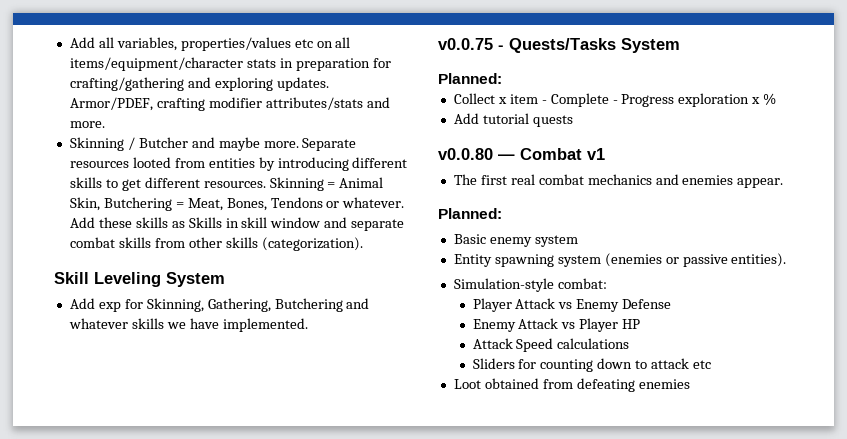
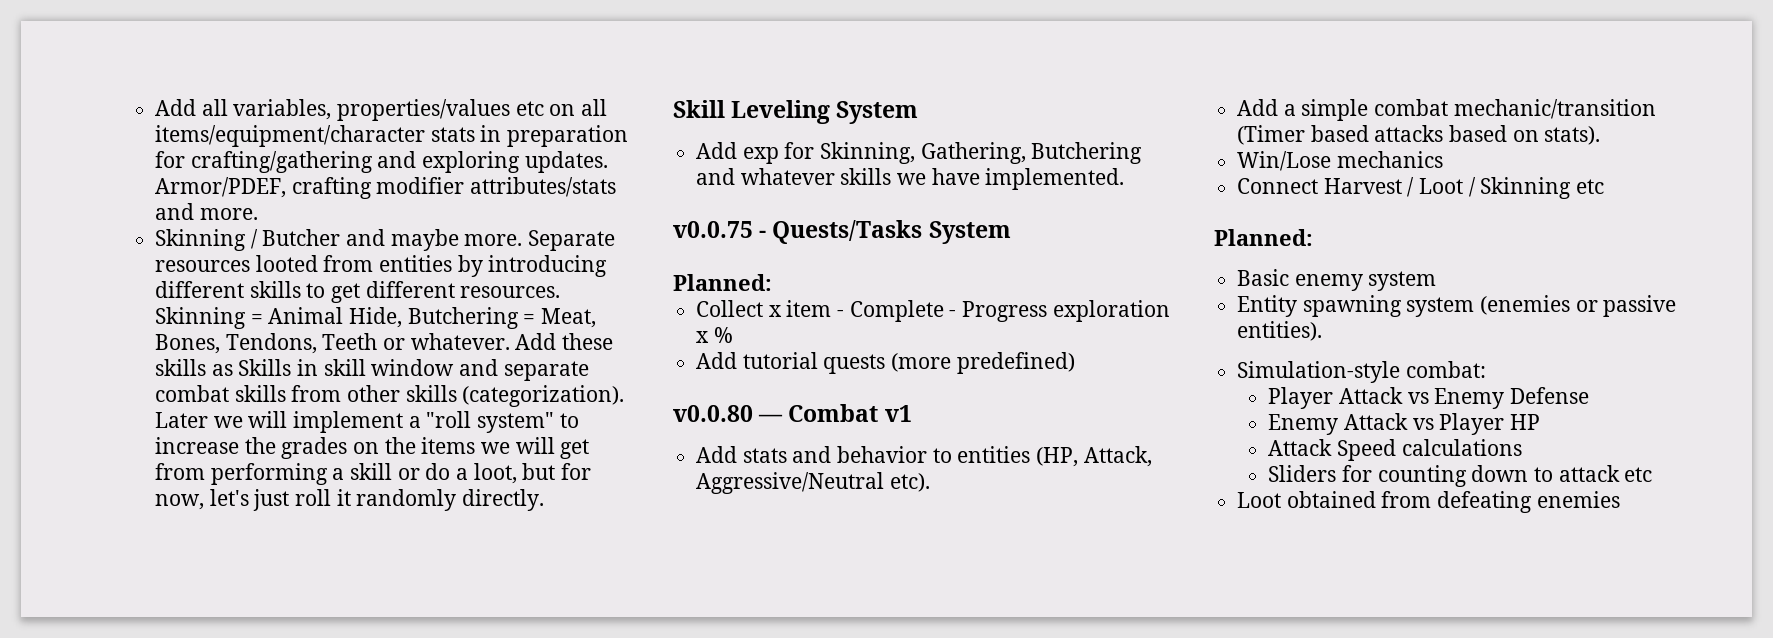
- Skinning = Animal Skin, Butchering = Meat, Bones, Tendons or whatever.
+ Skinning = Animal Hide, Butchering = Meat, Bones, Tendons, Teeth or whatever.
+ Later we will implement a "roll system" to increase the grades on the items we will get from performing a skill or do a loot, but for now, let's just roll it randomly directly.
- Add tutorial quests
+ Add tutorial quests (more predefined)
- The first real combat mechanics and enemies appear.
+ Add stats and behavior to entities (HP, Attack, Aggressive/Neutral etc).
+ Add a simple combat mechanic/transition (Timer based attacks based on stats).
+ Win/Lose mechanics
+ Connect Harvest / Loot / Skinning etc

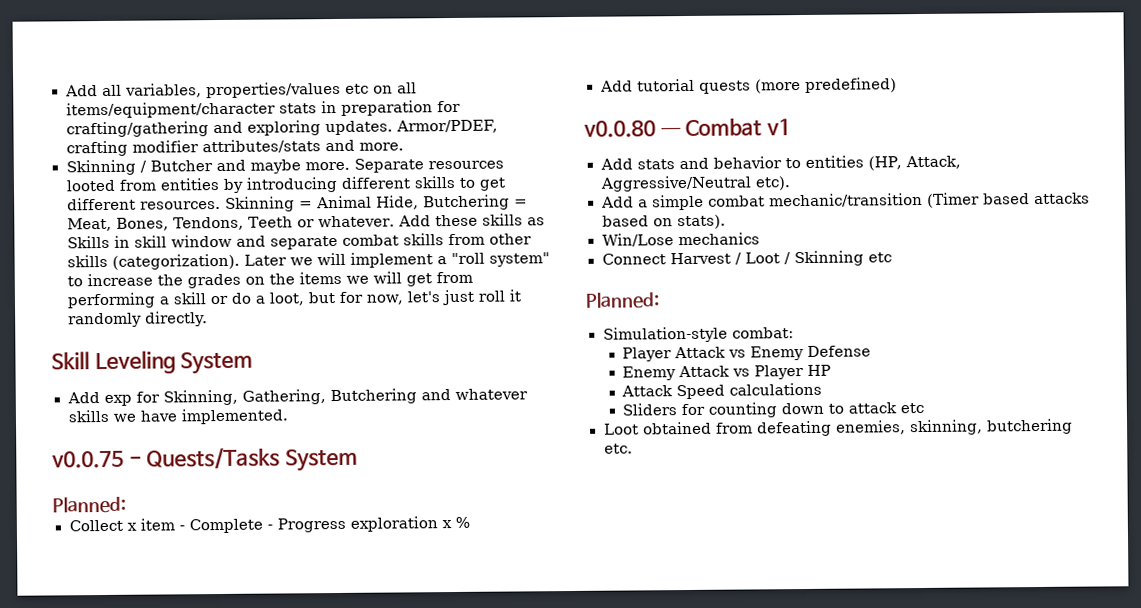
- Basic enemy system
- Entity spawning system (enemies or passive entities).
- Loot obtained from defeating enemies
+ Loot obtained from defeating enemies, skinning, butchering etc.

